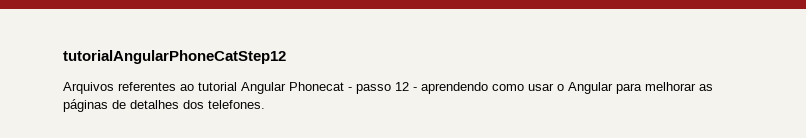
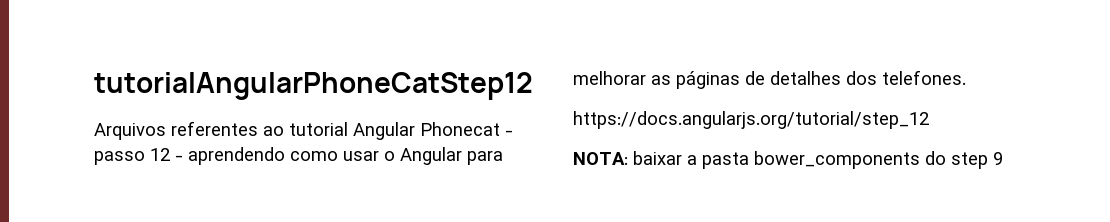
+ https://docs.angularjs.org/tutorial/step_12
+ NOTA: baixar a pasta bower_components do step 9

